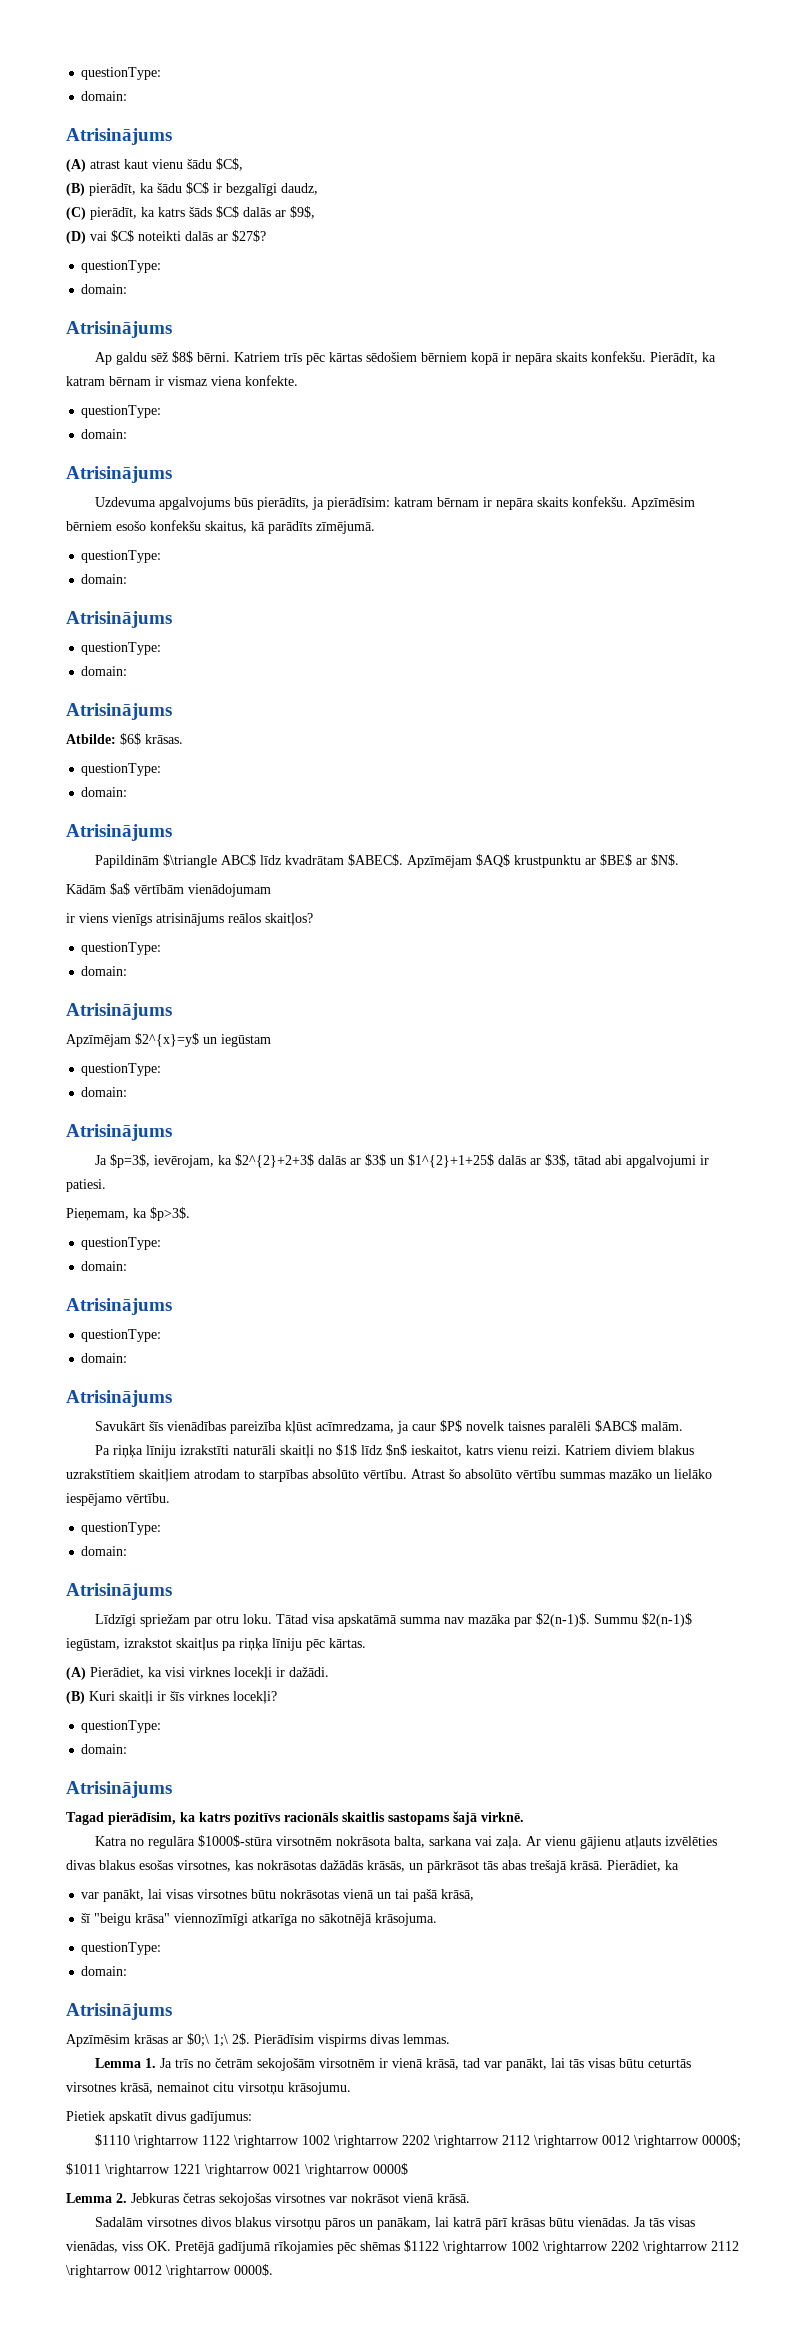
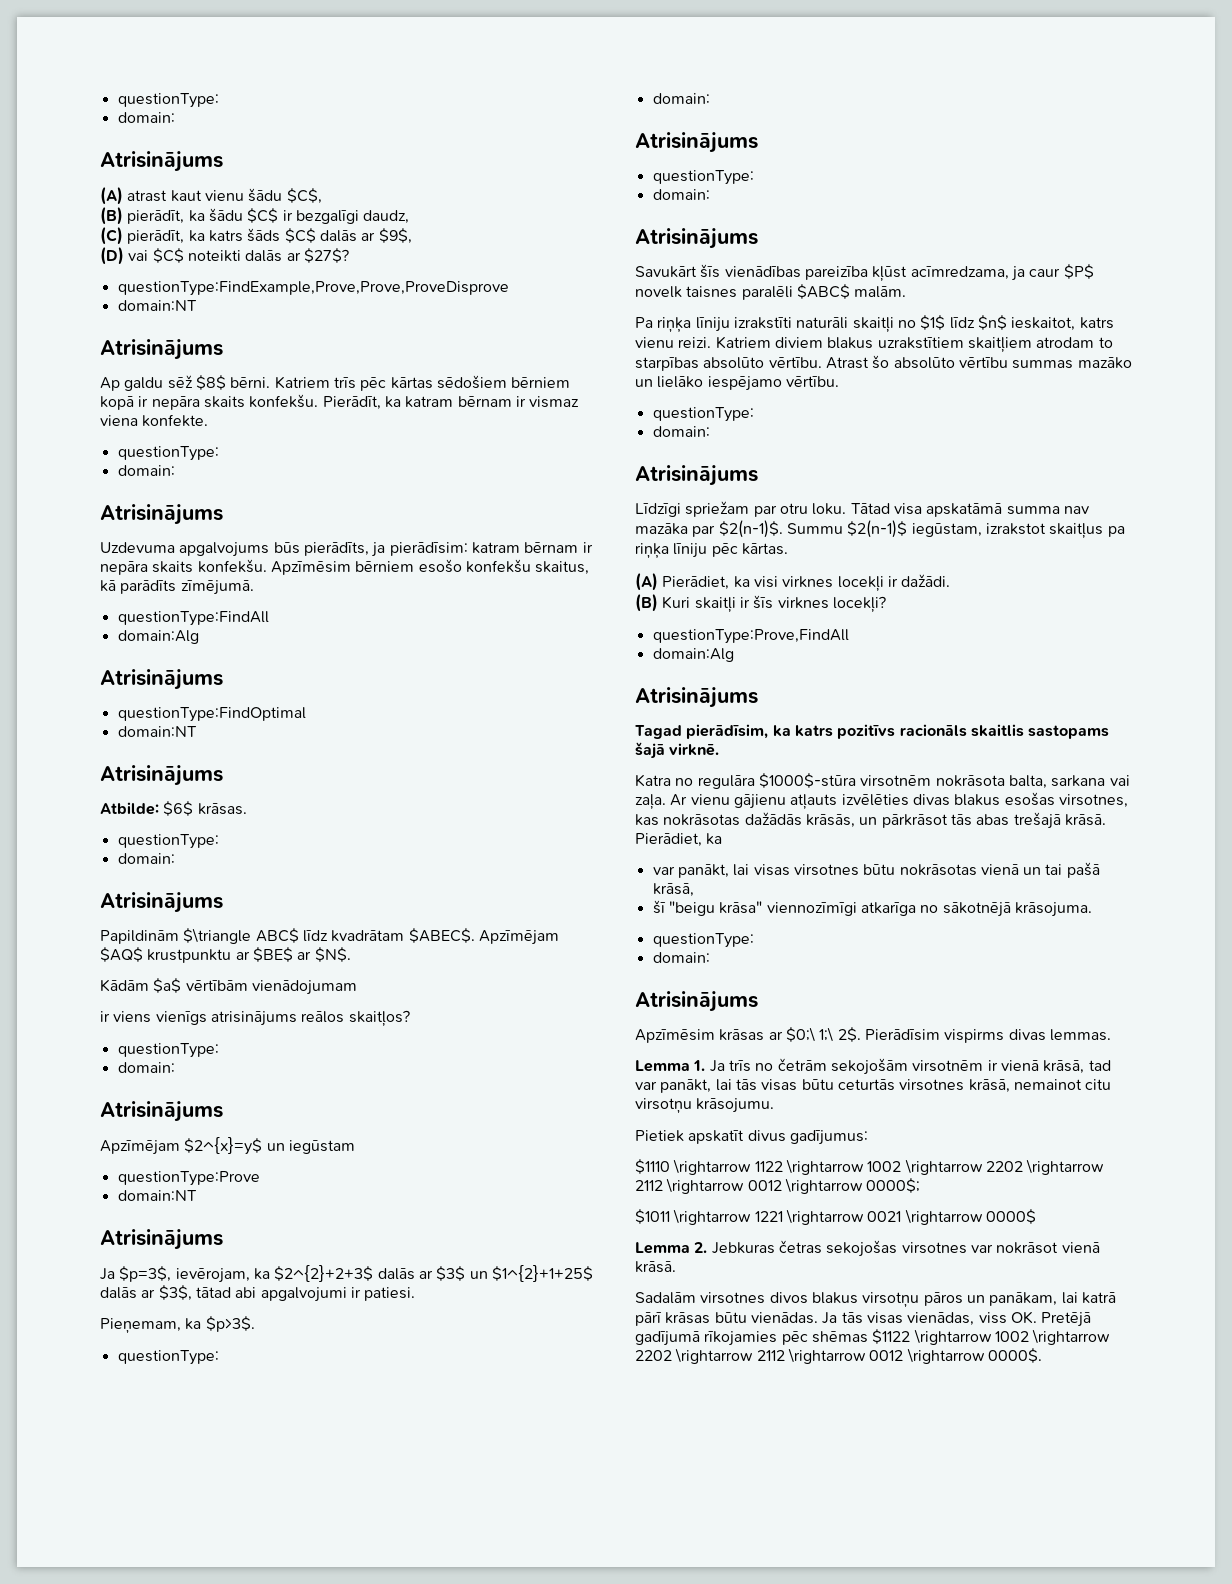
  (D) vai $C$ noteikti dalās ar $27$?
- questionType:
- domain:
+ questionType:FindExample,Prove,Prove,ProveDisprove
+ domain:NT
  Apzīmēsim bērniem esošo konfekšu skaitus, kā parādīts zīmējumā.
- questionType:
- domain:
+ questionType:FindAll
+ domain:Alg
  Atrisinājums
- questionType:
- domain:
+ questionType:FindOptimal
+ domain:NT
  Apzīmējam $2^{x}=y$ un iegūstam
- questionType:
- domain:
+ questionType:Prove
+ domain:NT
  (B) Kuri skaitļi ir šīs virknes locekļi?
- questionType:
- domain:
+ questionType:Prove,FindAll
+ domain:Alg

